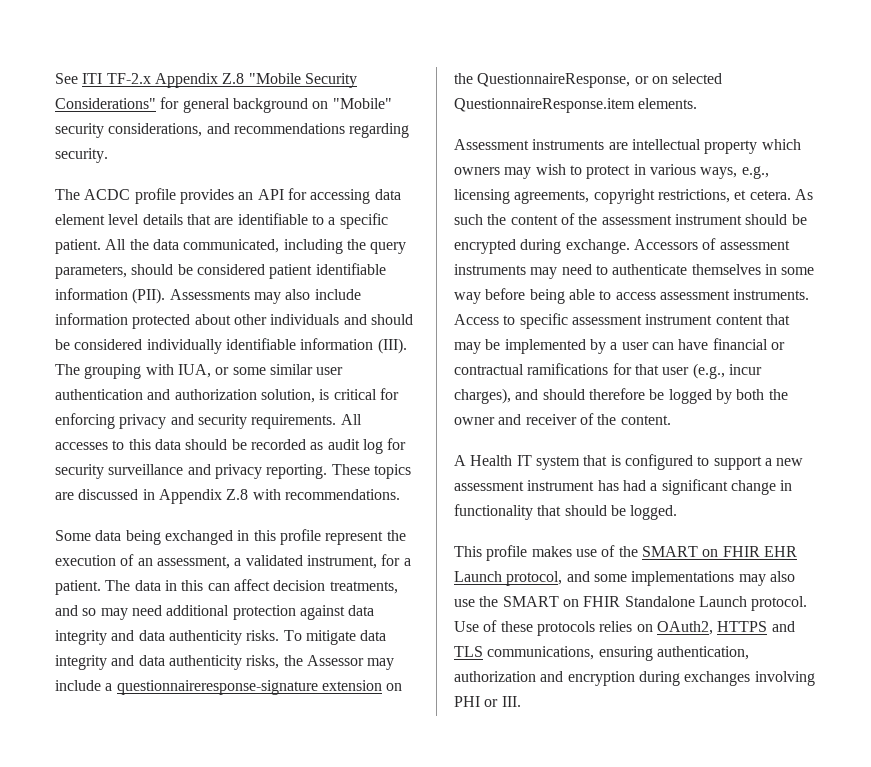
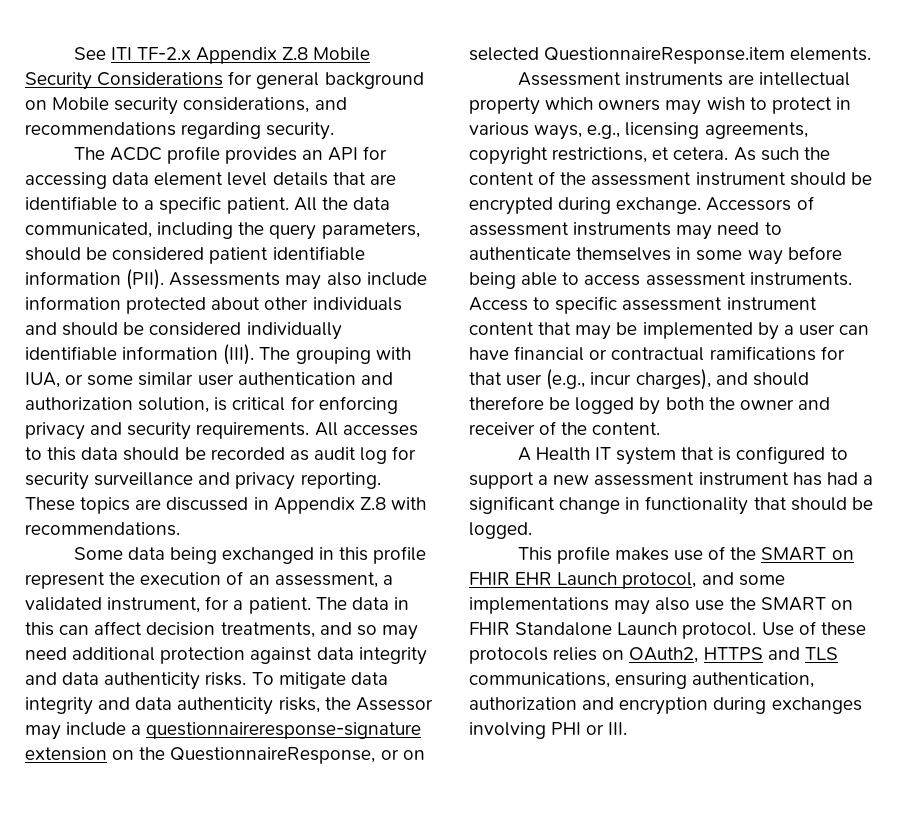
- See ITI TF-2.x Appendix Z.8 "Mobile Security Considerations" for general background on "Mobile" security considerations, and recommendations regarding security.
+ See ITI TF-2.x Appendix Z.8 Mobile Security Considerations for general background on Mobile security considerations, and recommendations regarding security.

